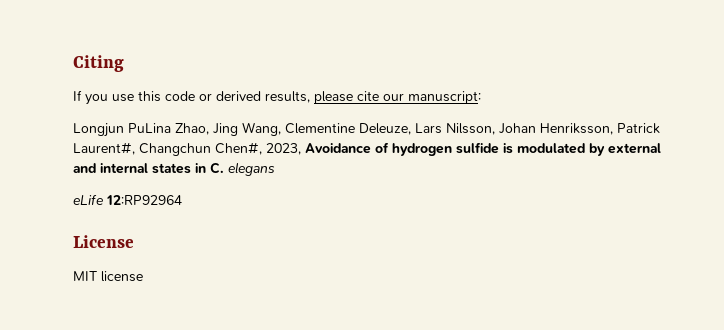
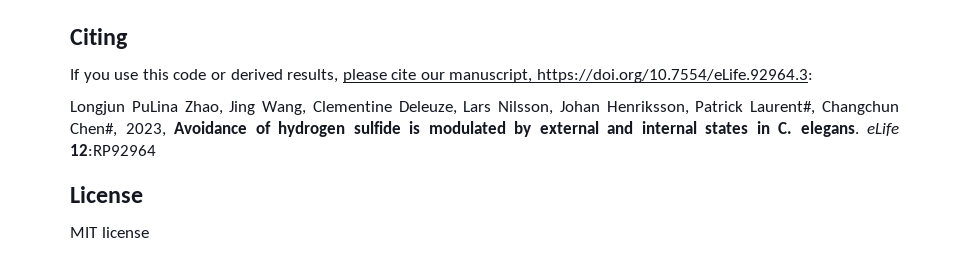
- If you use this code or derived results, please cite our manuscript:
+ If you use this code or derived results, please cite our manuscript, https://doi.org/10.7554/eLife.92964.3:
- Longjun PuLina Zhao, Jing Wang, Clementine Deleuze, Lars Nilsson, Johan Henriksson, Patrick Laurent#, Changchun Chen#, 2023, Avoidance of hydrogen sulfide is modulated by external and internal states in C. elegans
- eLife 12:RP92964
+ Longjun PuLina Zhao, Jing Wang, Clementine Deleuze, Lars Nilsson, Johan Henriksson, Patrick Laurent#, Changchun Chen#, 2023, Avoidance of hydrogen sulfide is modulated by external and internal states in C. elegans. eLife 12:RP92964

